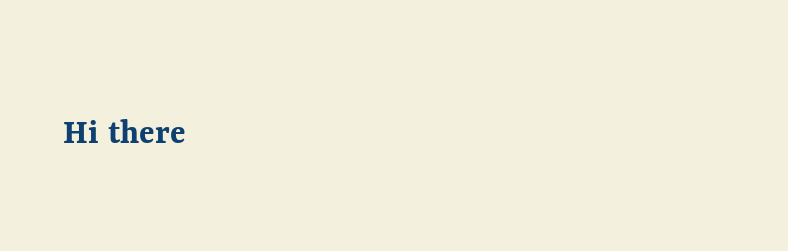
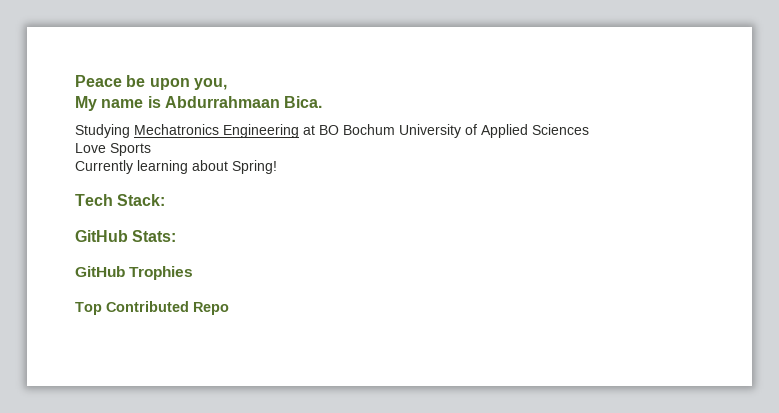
- Hi there
+ Peace be upon you,
+ My name is Abdurrahmaan Bica.
+ Studying Mechatronics Engineering at BO Bochum University of Applied Sciences
+ Love Sports
+ Currently learning about Spring!
+ Tech Stack:
+ GitHub Stats:
+ GitHub Trophies
+ Top Contributed Repo

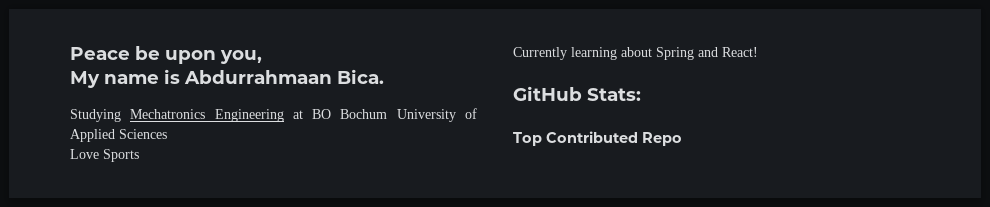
- Currently learning about Spring!
- Tech Stack:
+ Currently learning about Spring and React!
- GitHub Trophies

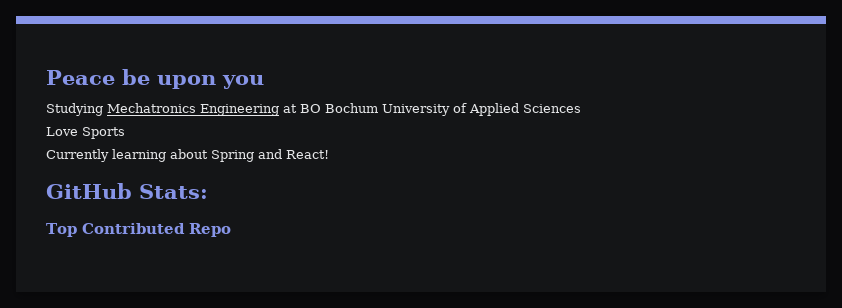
- Peace be upon you,
- My name is Abdurrahmaan Bica.
+ Peace be upon you

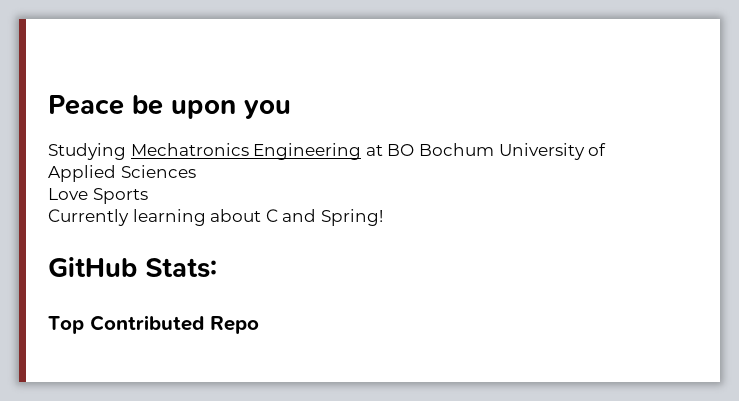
- Currently learning about Spring and React!
+ Currently learning about C and Spring!

